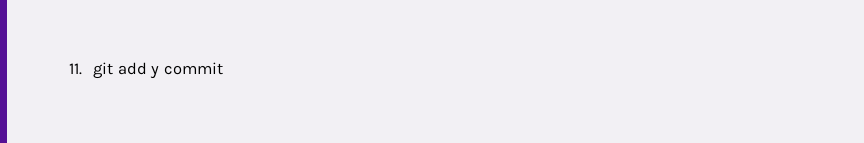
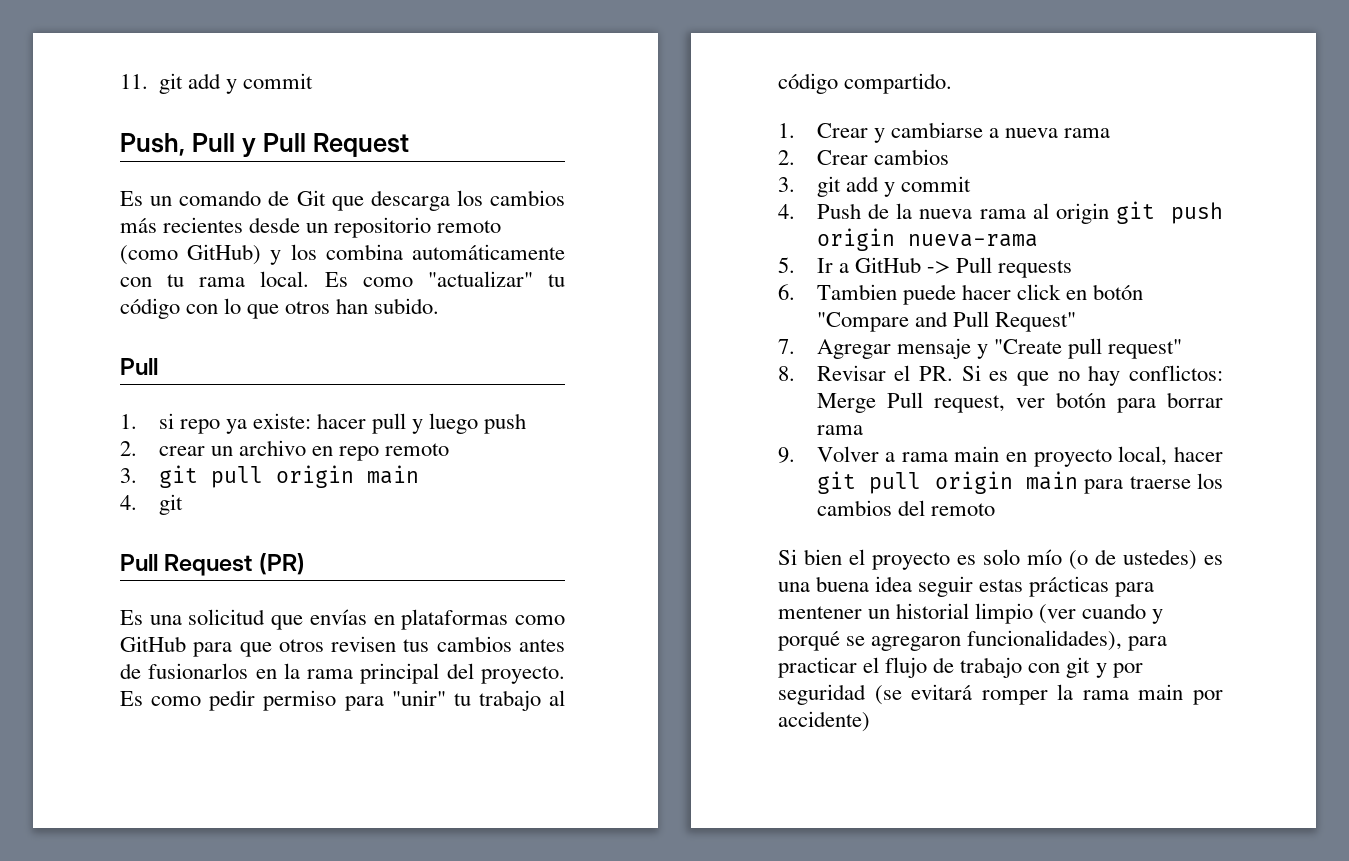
+ Push, Pull y Pull Request
+ Es un comando de Git que descarga los cambios más recientes desde un repositorio remoto (como GitHub) y los combina automáticamente con tu rama local. Es como "actualizar" tu código con lo que otros han subido.
+ Pull
+ 1. si repo ya existe: hacer pull y luego push
+ 2. crear un archivo en repo remoto
+ 3. git pull origin main
+ 4. git
+ Pull Request (PR)
+ Es una solicitud que envías en plataformas como GitHub para que otros revisen tus cambios antes de fusionarlos en la rama principal del proyecto. Es como pedir permiso para "unir" tu trabajo al código compartido.
+ 1. Crear y cambiarse a nueva rama
+ 2. Crear cambios
+ 3. git add y commit
+ 4. Push de la nueva rama al origin git push origin nueva-rama
+ 5. Ir a GitHub -> Pull requests
+ 6. Tambien puede hacer click en botón "Compare and Pull Request"
+ 7. Agregar mensaje y "Create pull request"
+ 8. Revisar el PR. Si es que no hay conflictos: Merge Pull request, ver botón para borrar rama
+ 9. Volver a rama main en proyecto local, hacer git pull origin main para traerse los cambios del remoto
+ Si bien el proyecto es solo mío (o de ustedes) es una buena idea seguir estas prácticas para mentener un historial limpio (ver cuando y porqué se agregaron funcionalidades), para practicar el flujo de trabajo con git y por seguridad (se evitará romper la rama main por accidente)

